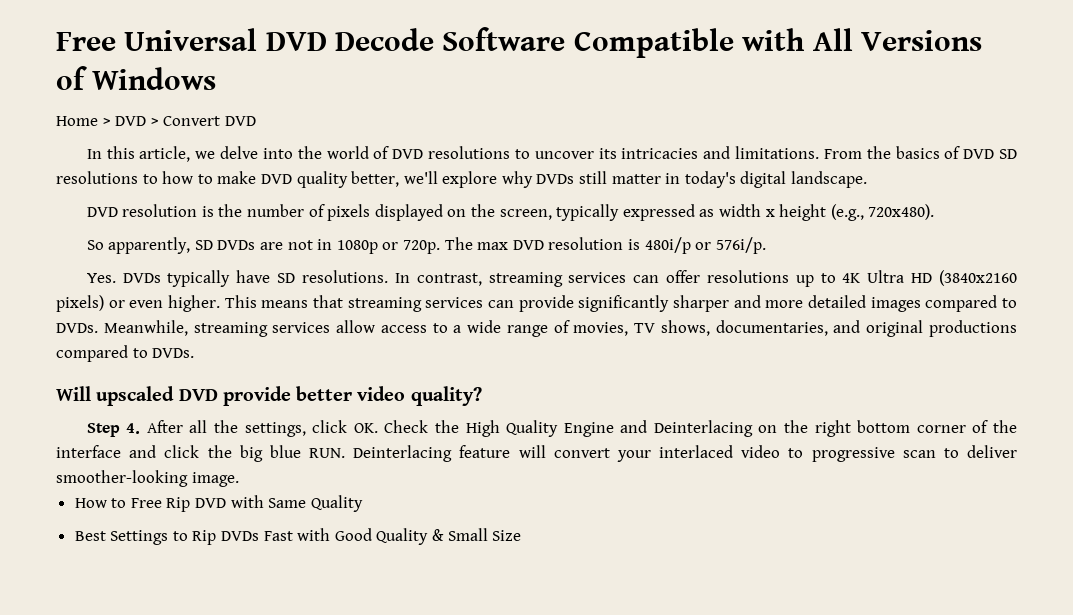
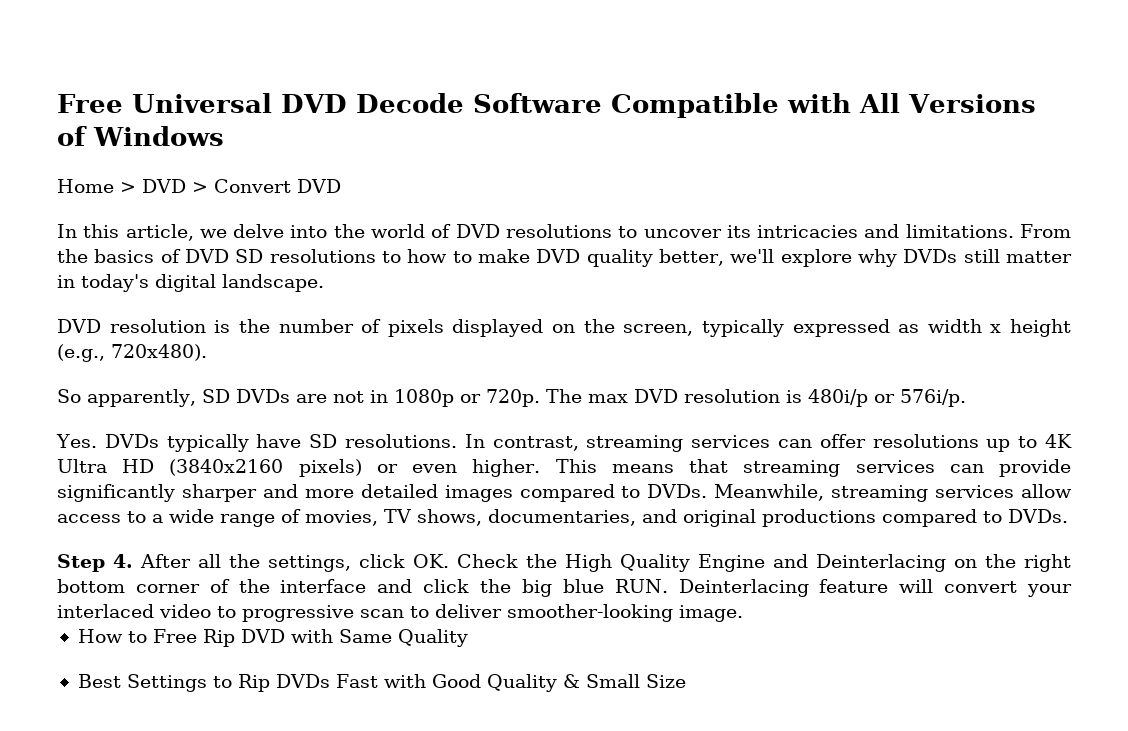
- Will upscaled DVD provide better video quality?

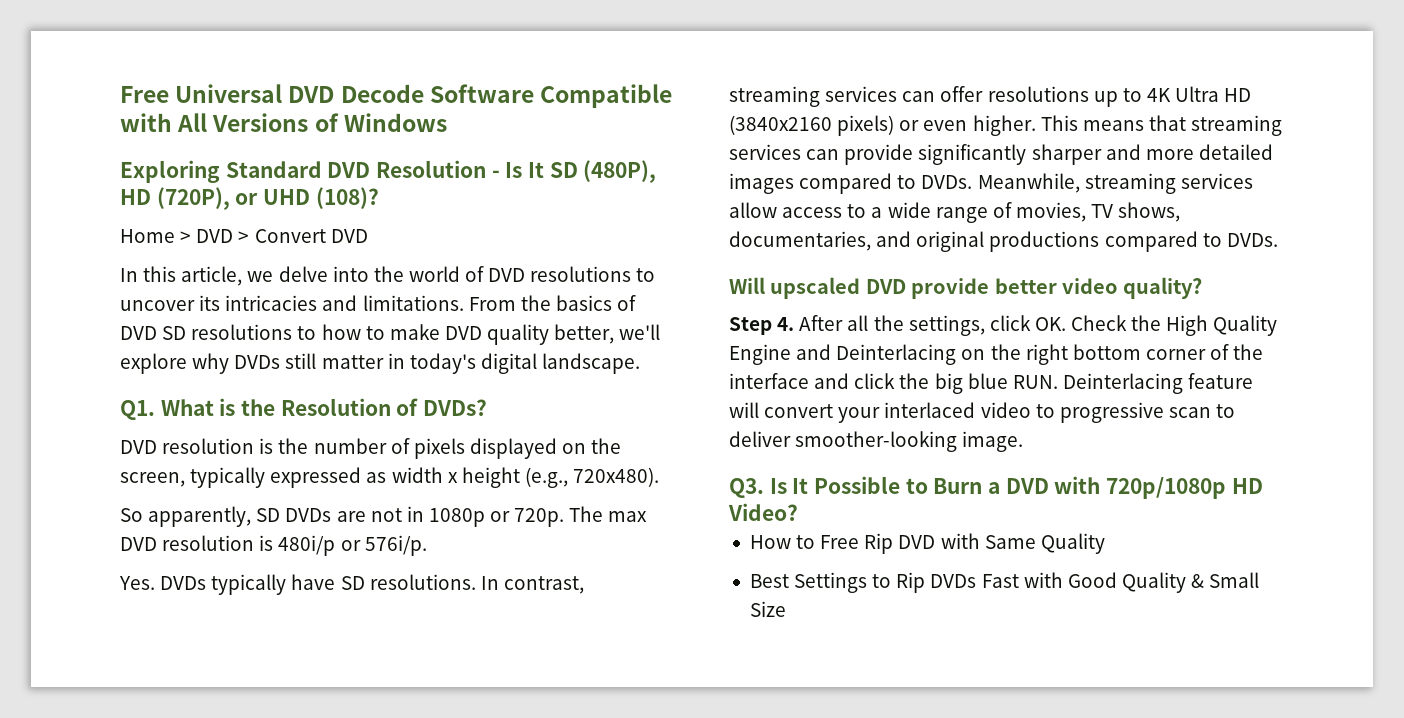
+ Exploring Standard DVD Resolution - Is It SD (480P), HD (720P), or UHD (108)?
+ Q1. What is the Resolution of DVDs?
+ Will upscaled DVD provide better video quality?
+ Q3. Is It Possible to Burn a DVD with 720p/1080p HD Video?

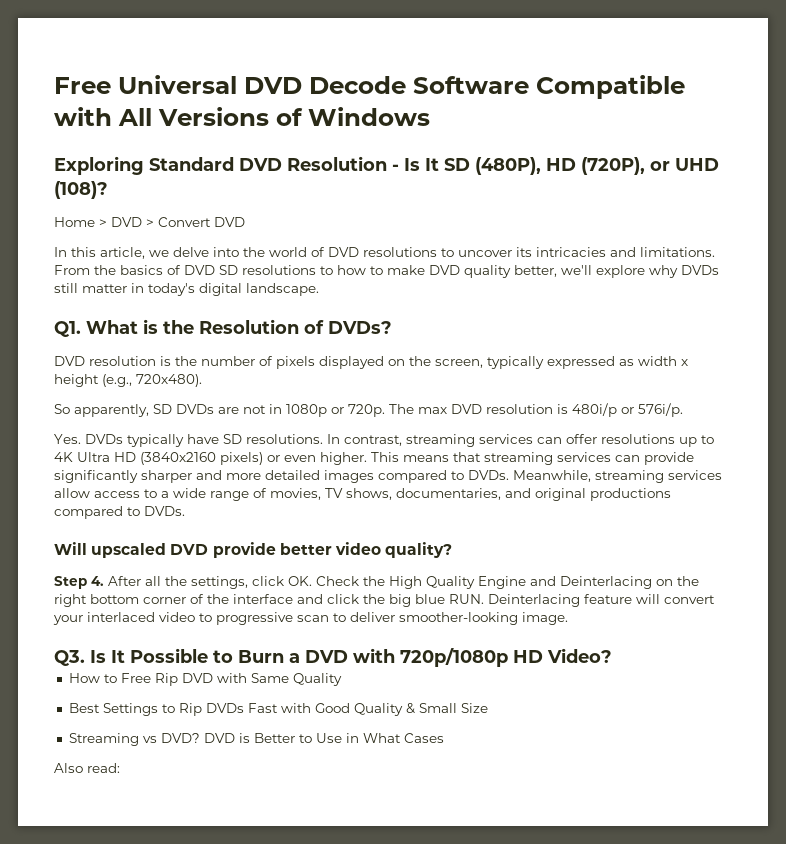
+ Streaming vs DVD? DVD is Better to Use in What Cases
+ Also read:

